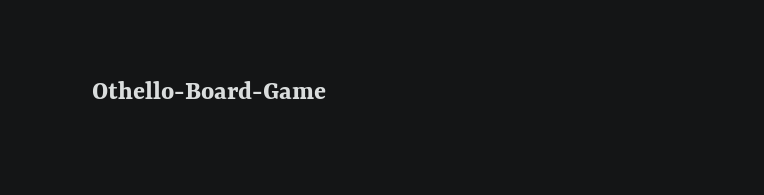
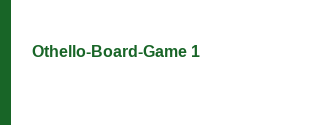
- Othello-Board-Game
+ Othello-Board-Game 1

